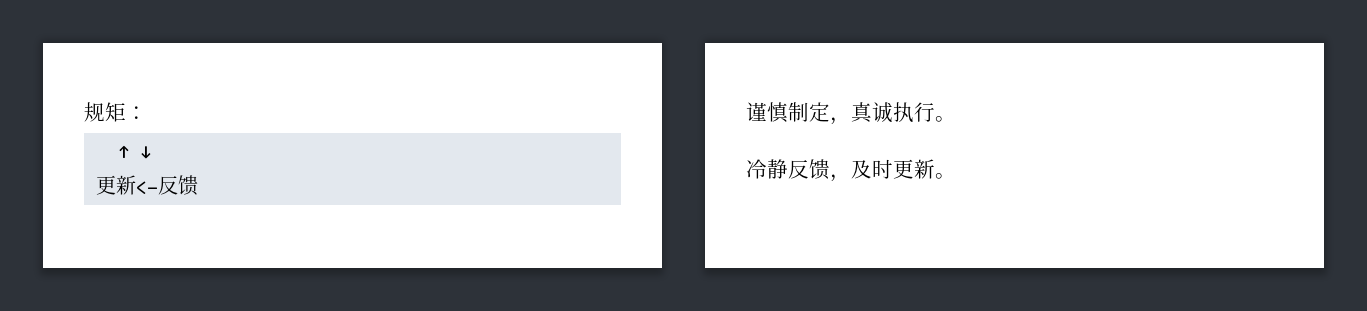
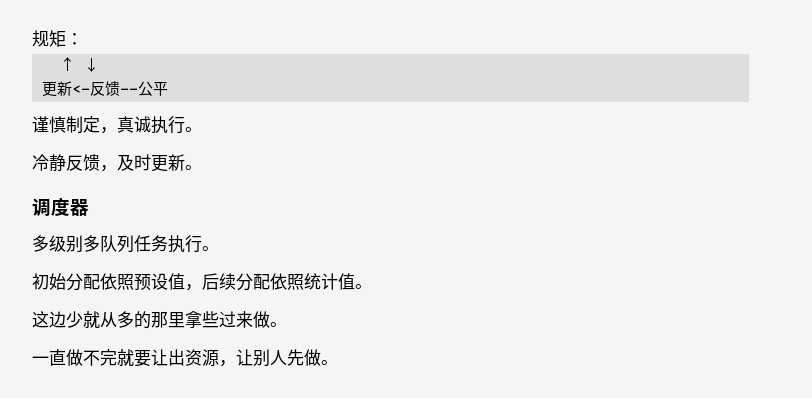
- 更新<-反馈
+ 更新<-反馈--公平
+ 调度器
+ 多级别多队列任务执行。
+ 初始分配依照预设值，后续分配依照统计值。
+ 这边少就从多的那里拿些过来做。
+ 一直做不完就要让出资源，让别人先做。

